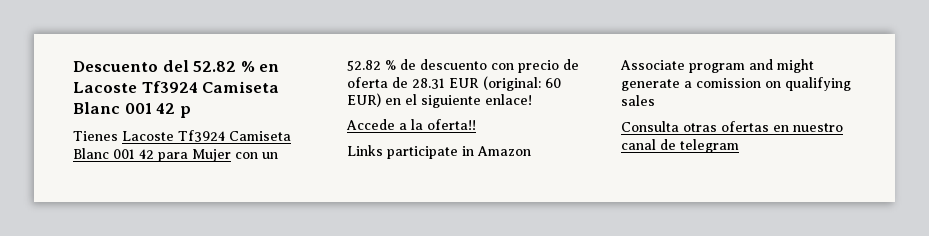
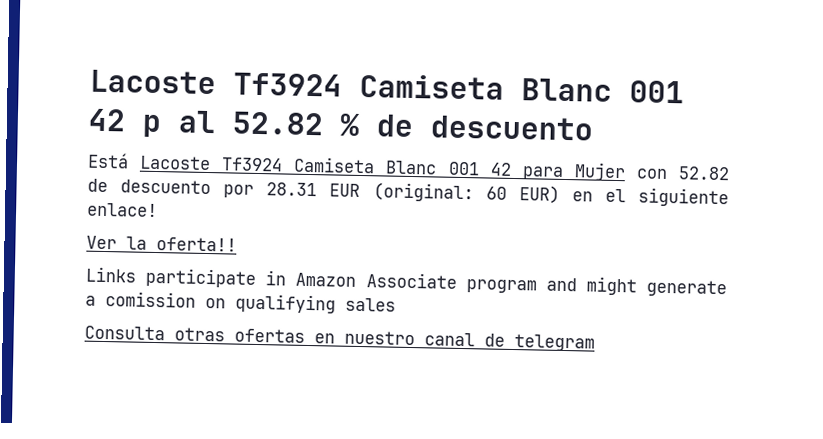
- Descuento del 52.82 % en Lacoste Tf3924 Camiseta Blanc 001 42 p
- Tienes Lacoste Tf3924 Camiseta Blanc 001 42 para Mujer con un 52.82 % de descuento con precio de oferta de 28.31 EUR (original: 60 EUR) en el siguiente enlace!
+ Lacoste Tf3924 Camiseta Blanc 001 42 p al 52.82 % de descuento
+ Está Lacoste Tf3924 Camiseta Blanc 001 42 para Mujer con 52.82 de descuento por 28.31 EUR (original: 60 EUR) en el siguiente enlace!
- Accede a la oferta!!
+ Ver la oferta!!

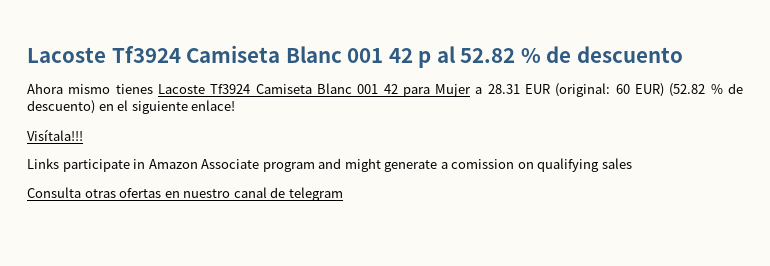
- Está Lacoste Tf3924 Camiseta Blanc 001 42 para Mujer con 52.82 de descuento por 28.31 EUR (original: 60 EUR) en el siguiente enlace!
+ Ahora mismo tienes Lacoste Tf3924 Camiseta Blanc 001 42 para Mujer a 28.31 EUR (original: 60 EUR) (52.82 % de descuento) en el siguiente enlace!
- Ver la oferta!!
+ Visítala!!!

